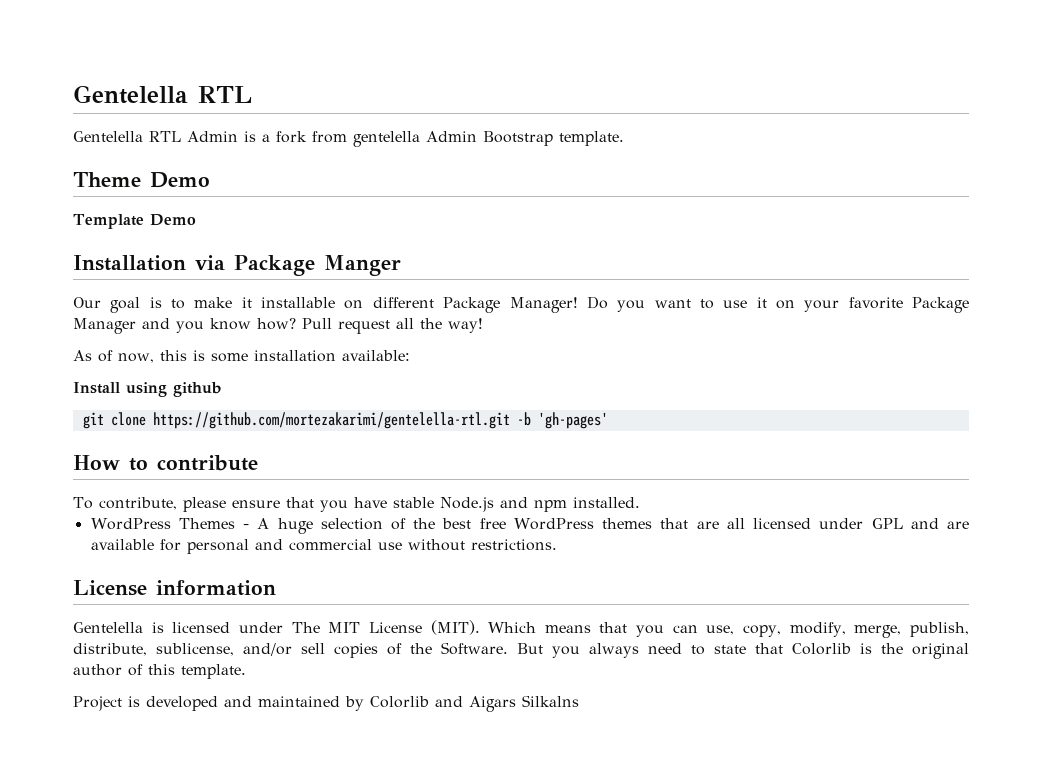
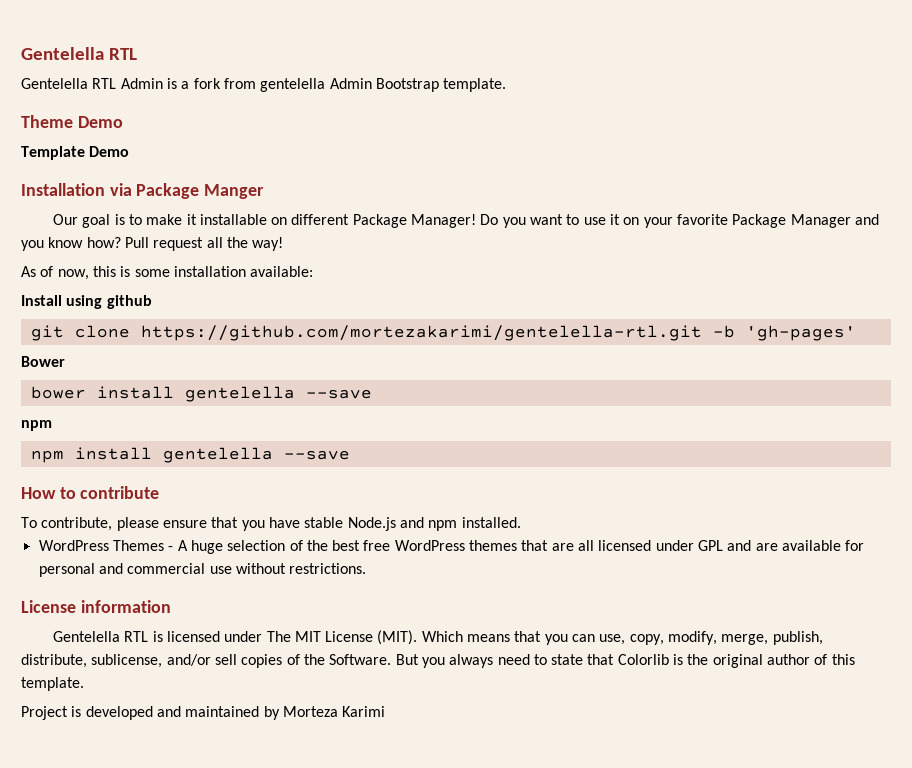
+ Bower
+ bower install gentelella --save
+ npm
+ npm install gentelella --save
- Gentelella is licensed under The MIT License (MIT).
+ Gentelella RTL is licensed under The MIT License (MIT).
- Project is developed and maintained by Colorlib and Aigars Silkalns
+ Project is developed and maintained by Morteza Karimi

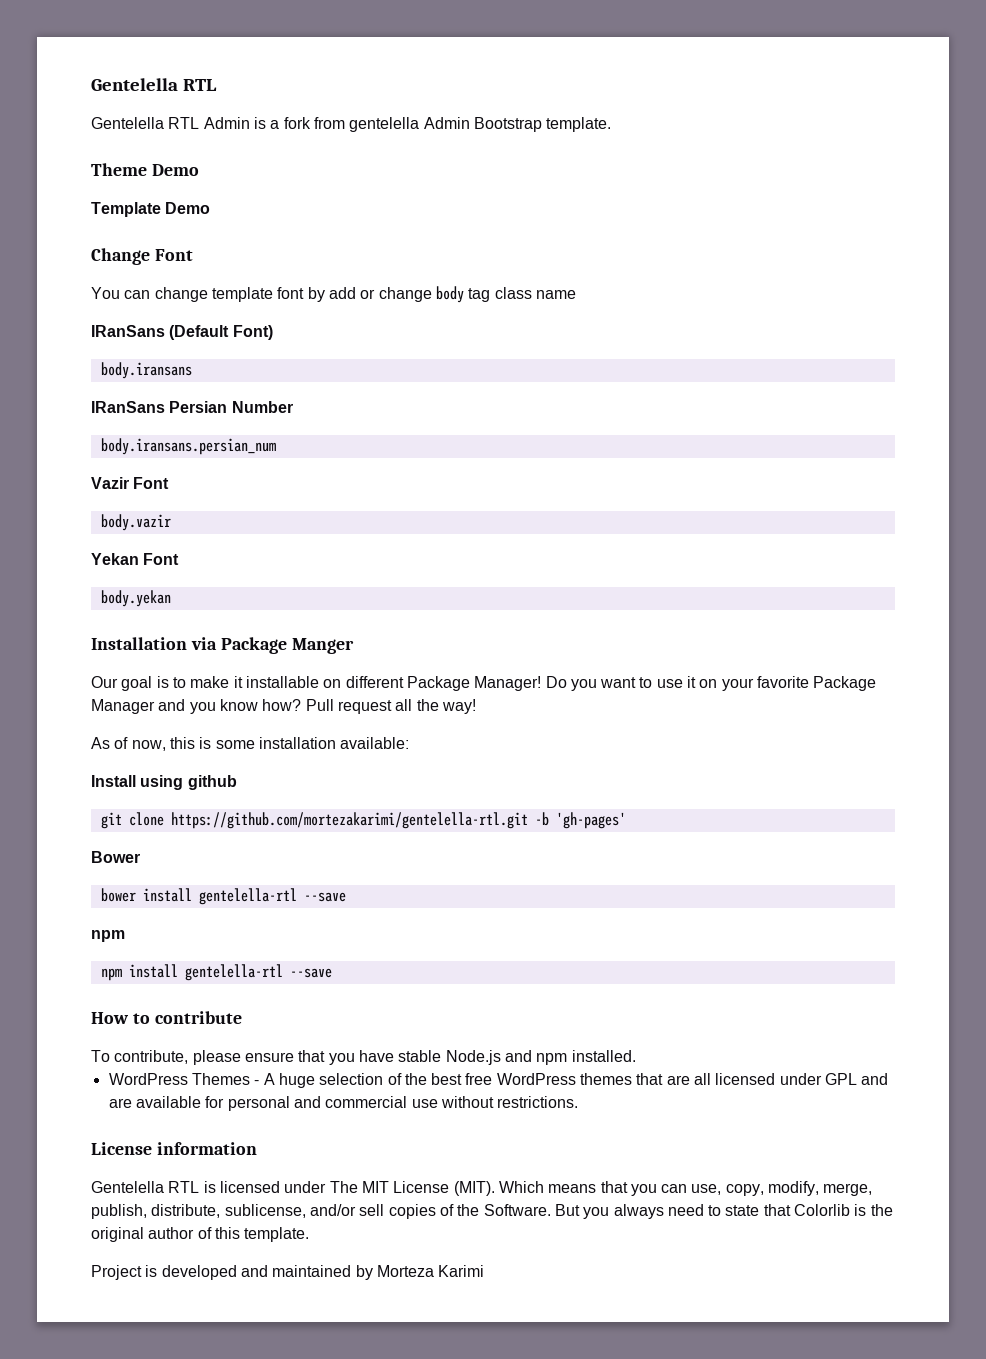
+ Change Font
+ You can change template font by add or change body tag class name
+ IRanSans (Default Font)
+ body.iransans
+ IRanSans Persian Number
+ body.iransans.persian_num
+ Vazir Font
+ body.vazir
+ Yekan Font
+ body.yekan
- bower install gentelella --save
+ bower install gentelella-rtl --save
- npm install gentelella --save
+ npm install gentelella-rtl --save

